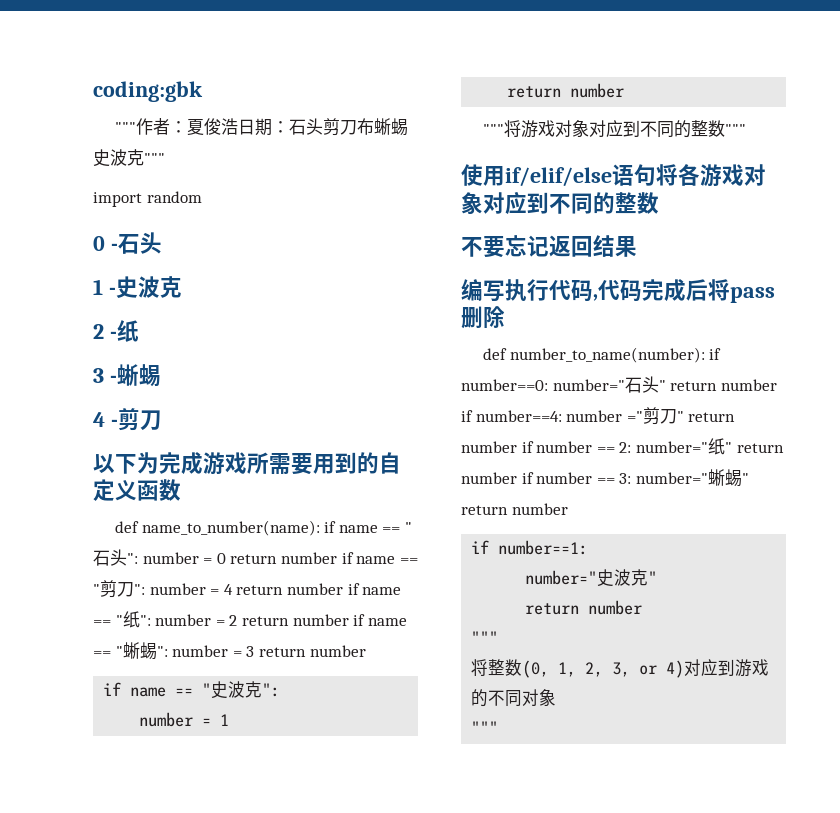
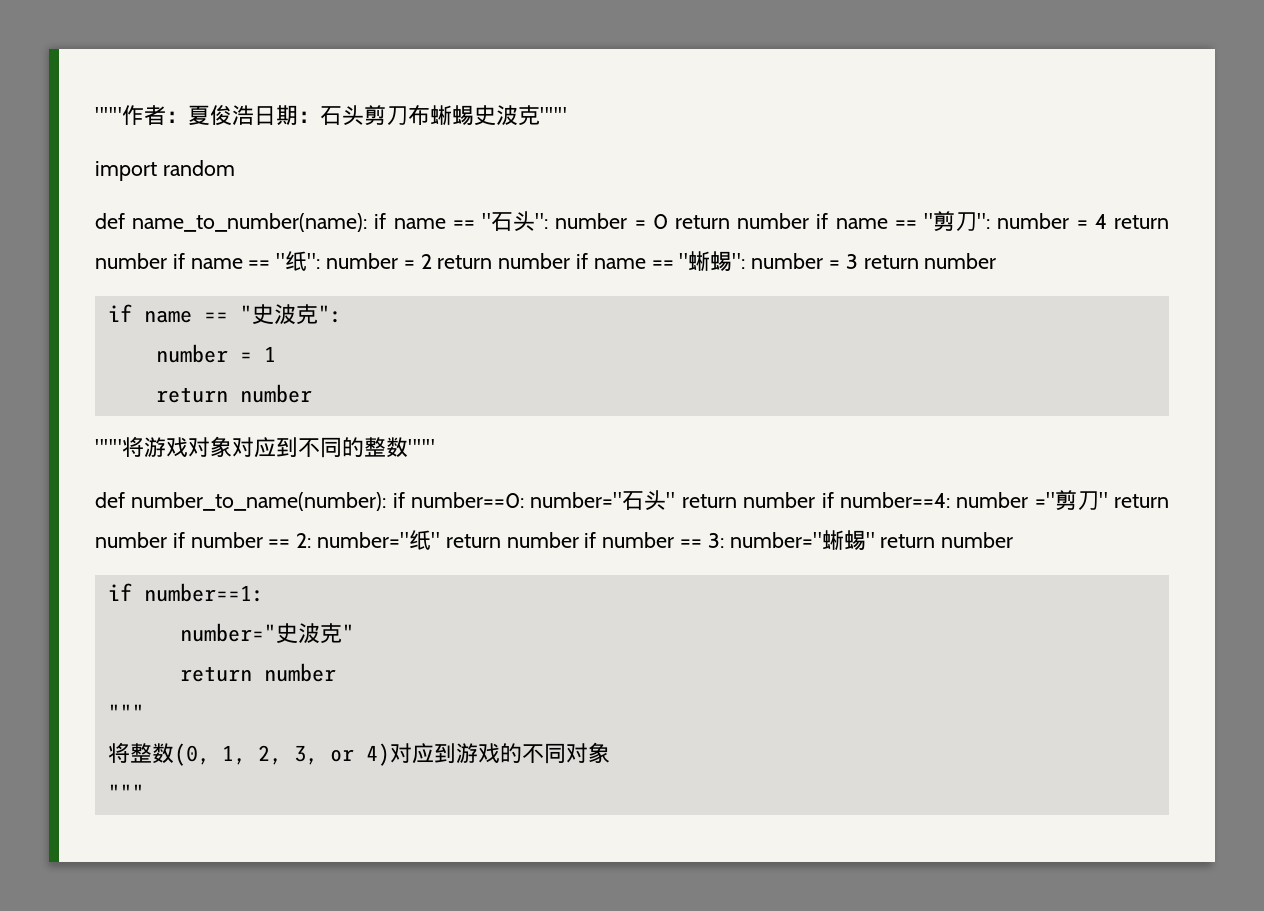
- coding:gbk
- 0 -石头
- 1 -史波克
- 2 -纸
- 3 -蜥蜴
- 4 -剪刀
- 以下为完成游戏所需要用到的自定义函数
- 使用if/elif/else语句将各游戏对象对应到不同的整数
- 不要忘记返回结果
- 编写执行代码,代码完成后将pass删除

